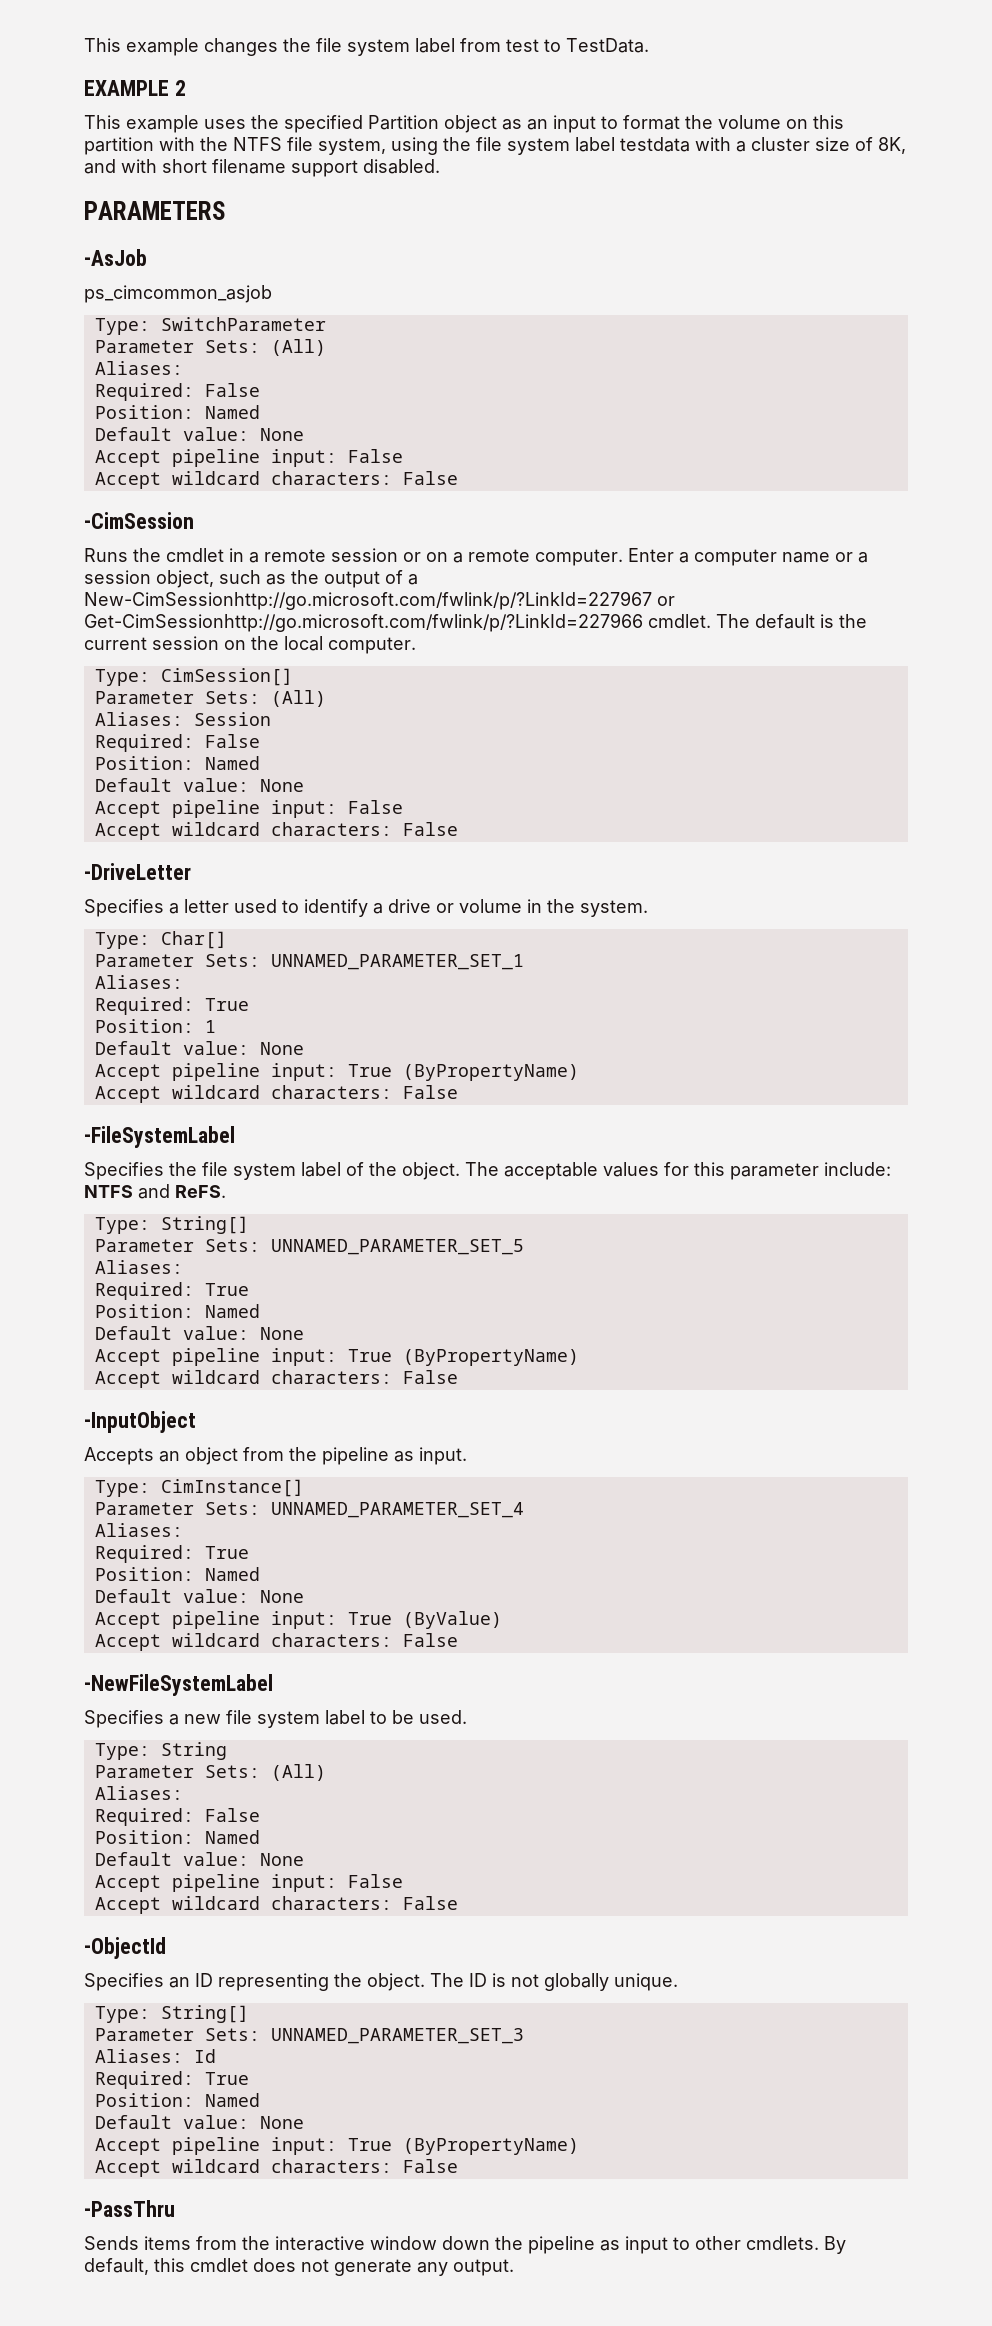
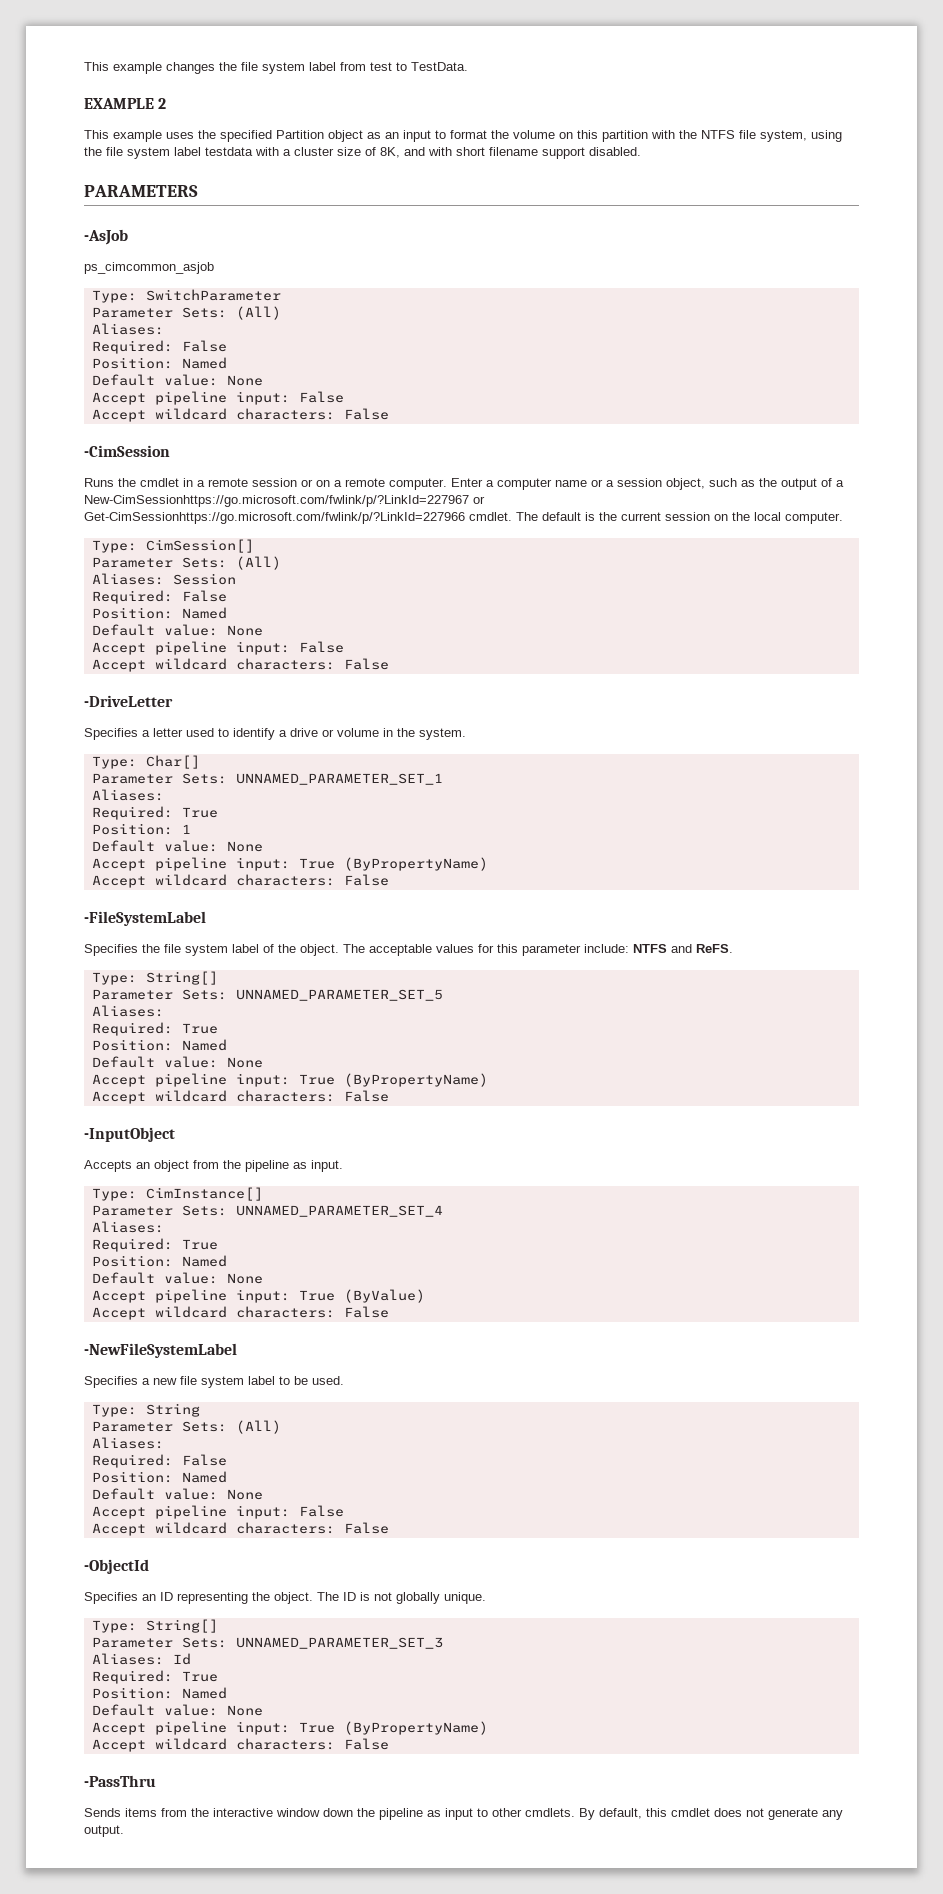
- Enter a computer name or a session object, such as the output of a New-CimSessionhttp://go.microsoft.com/fwlink/p/?LinkId=227967 or Get-CimSessionhttp://go.microsoft.com/fwlink/p/?LinkId=227966 cmdlet.
+ Enter a computer name or a session object, such as the output of a New-CimSessionhttps://go.microsoft.com/fwlink/p/?LinkId=227967 or Get-CimSessionhttps://go.microsoft.com/fwlink/p/?LinkId=227966 cmdlet.

